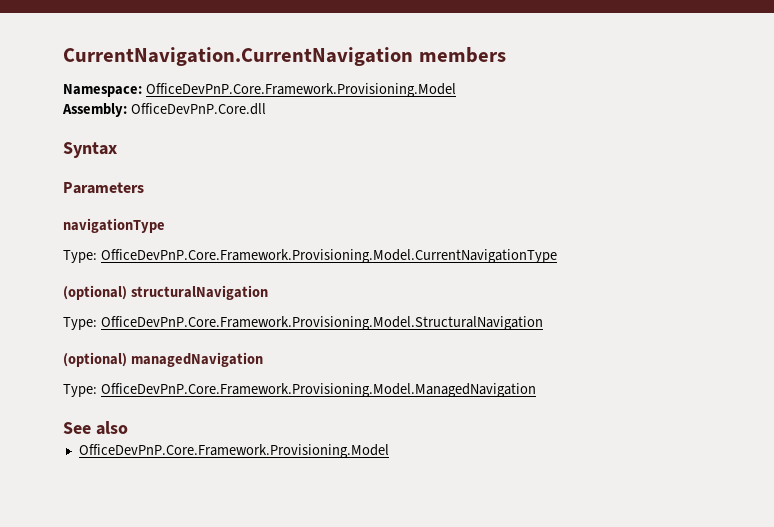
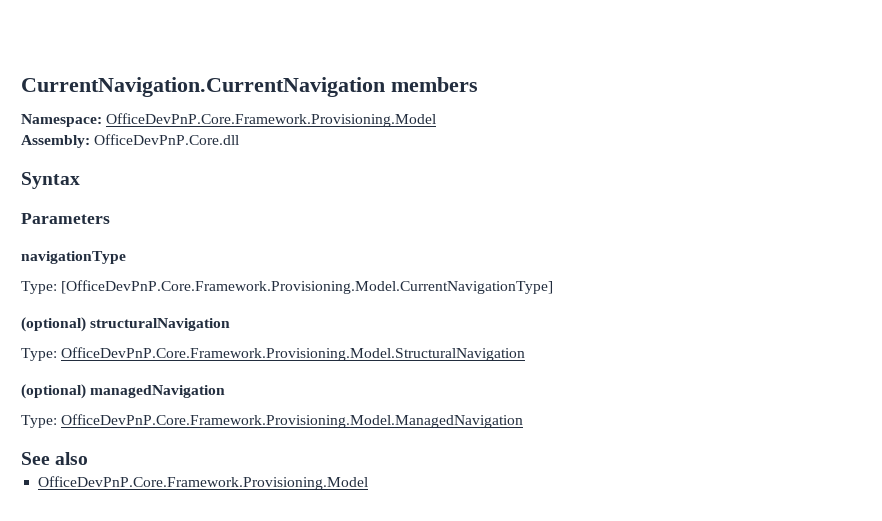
- Type: OfficeDevPnP.Core.Framework.Provisioning.Model.CurrentNavigationType
+ Type: [OfficeDevPnP.Core.Framework.Provisioning.Model.CurrentNavigationType]

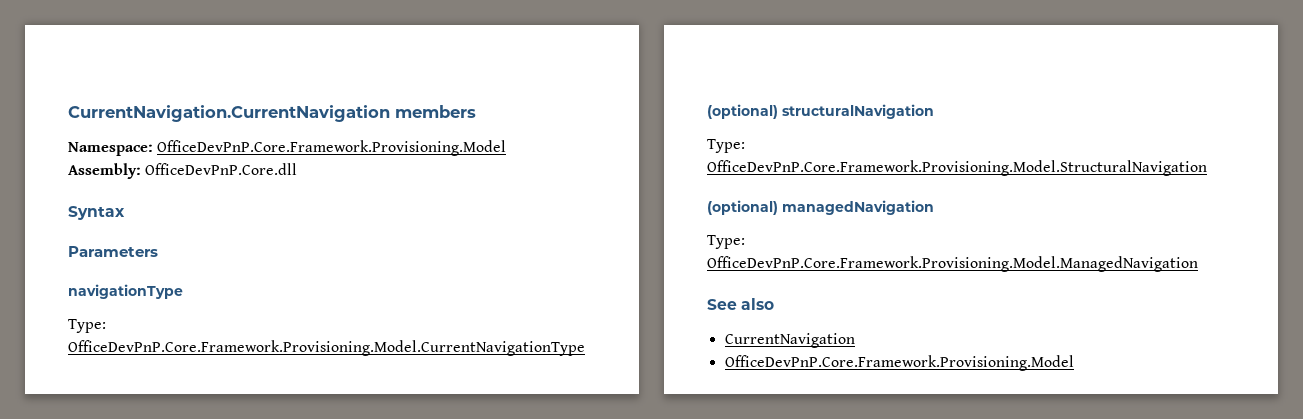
- Type: [OfficeDevPnP.Core.Framework.Provisioning.Model.CurrentNavigationType]
+ Type: OfficeDevPnP.Core.Framework.Provisioning.Model.CurrentNavigationType
+ CurrentNavigation

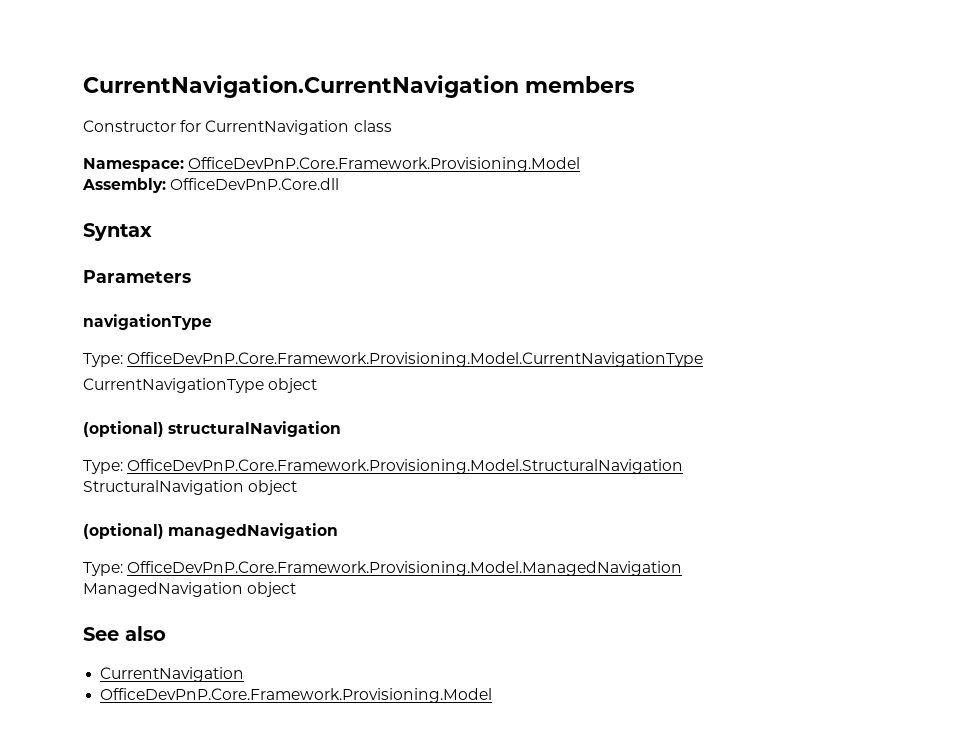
+ Constructor for CurrentNavigation class
+ CurrentNavigationType object
+ StructuralNavigation object
+ ManagedNavigation object

